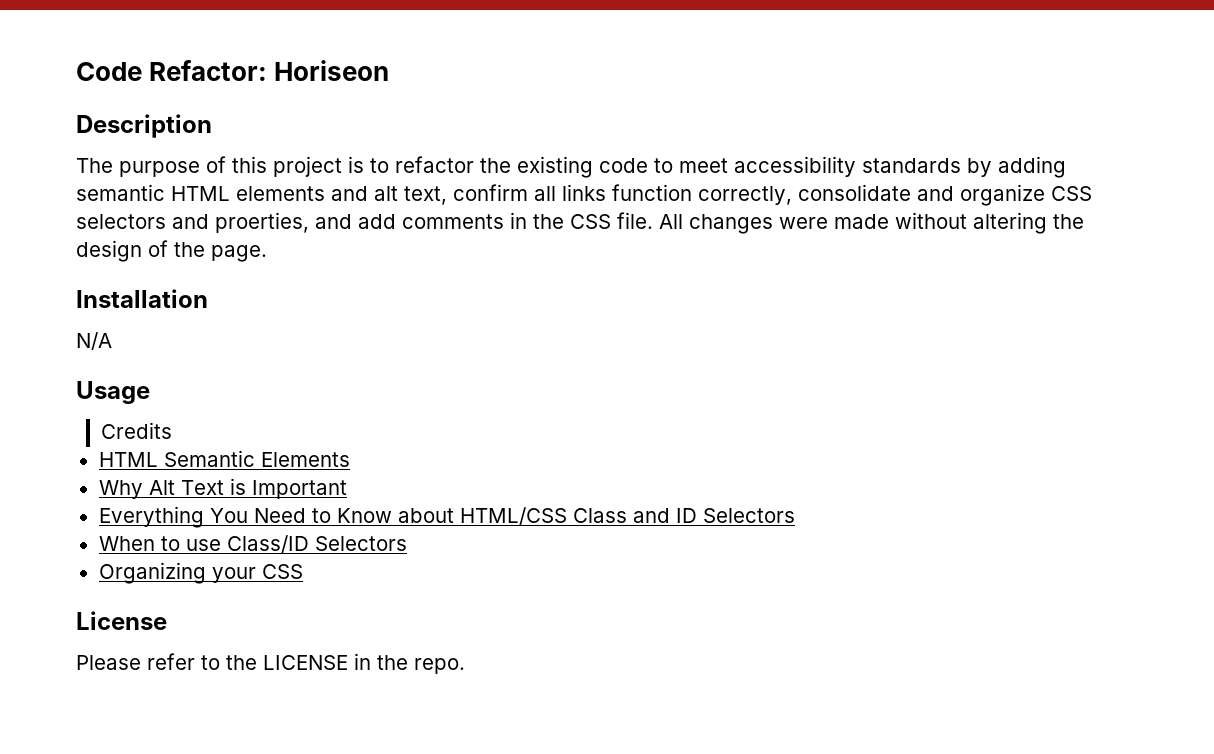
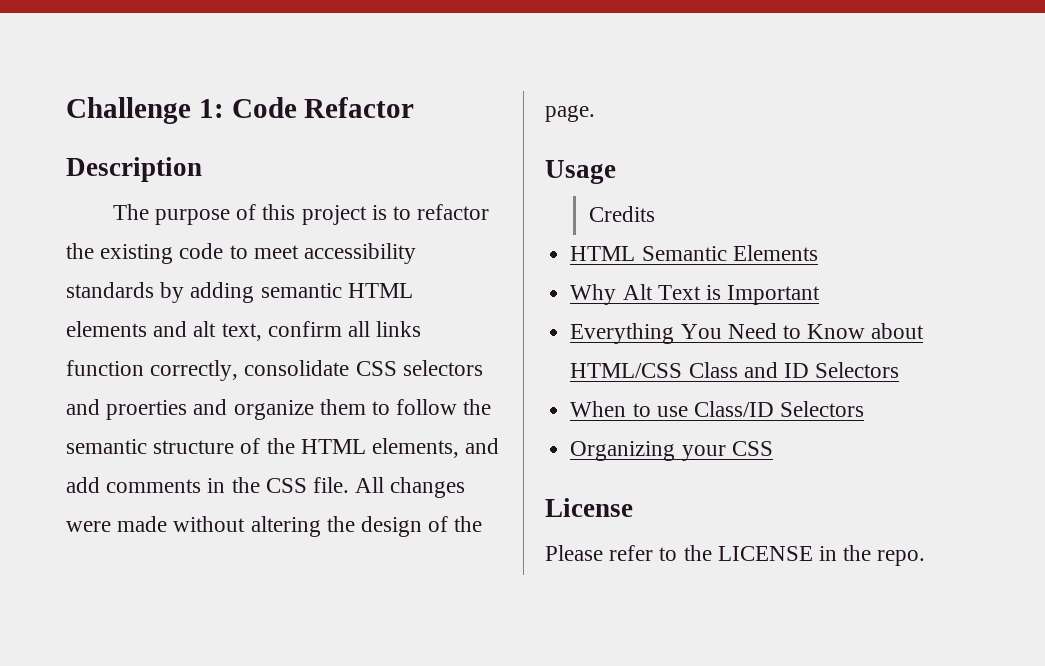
- Code Refactor: Horiseon
+ Challenge 1: Code Refactor
- The purpose of this project is to refactor the existing code to meet accessibility standards by adding semantic HTML elements and alt text, confirm all links function correctly, consolidate and organize CSS selectors and proerties, and add comments in the CSS file.
+ The purpose of this project is to refactor the existing code to meet accessibility standards by adding semantic HTML elements and alt text, confirm all links function correctly, consolidate CSS selectors and proerties and organize them to follow the semantic structure of the HTML elements, and add comments in the CSS file.
- Installation
- N/A

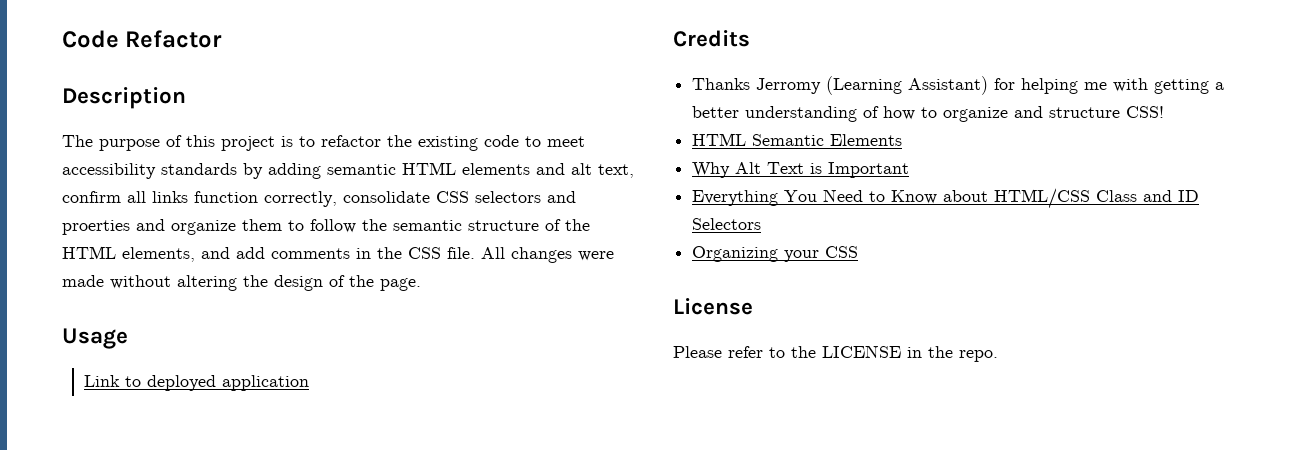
- Challenge 1: Code Refactor
+ Code Refactor
+ Link to deployed application
  Credits
+ Thanks Jerromy (Learning Assistant) for helping me with getting a better understanding of how to organize and structure CSS!
- When to use Class/ID Selectors

